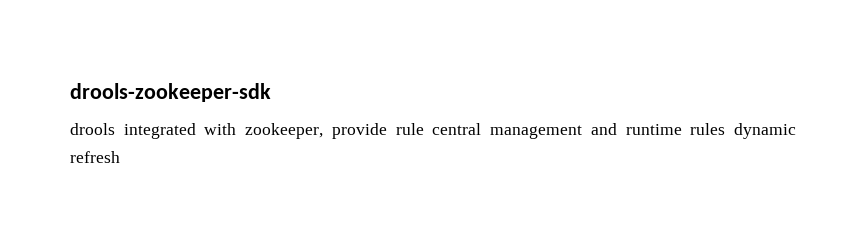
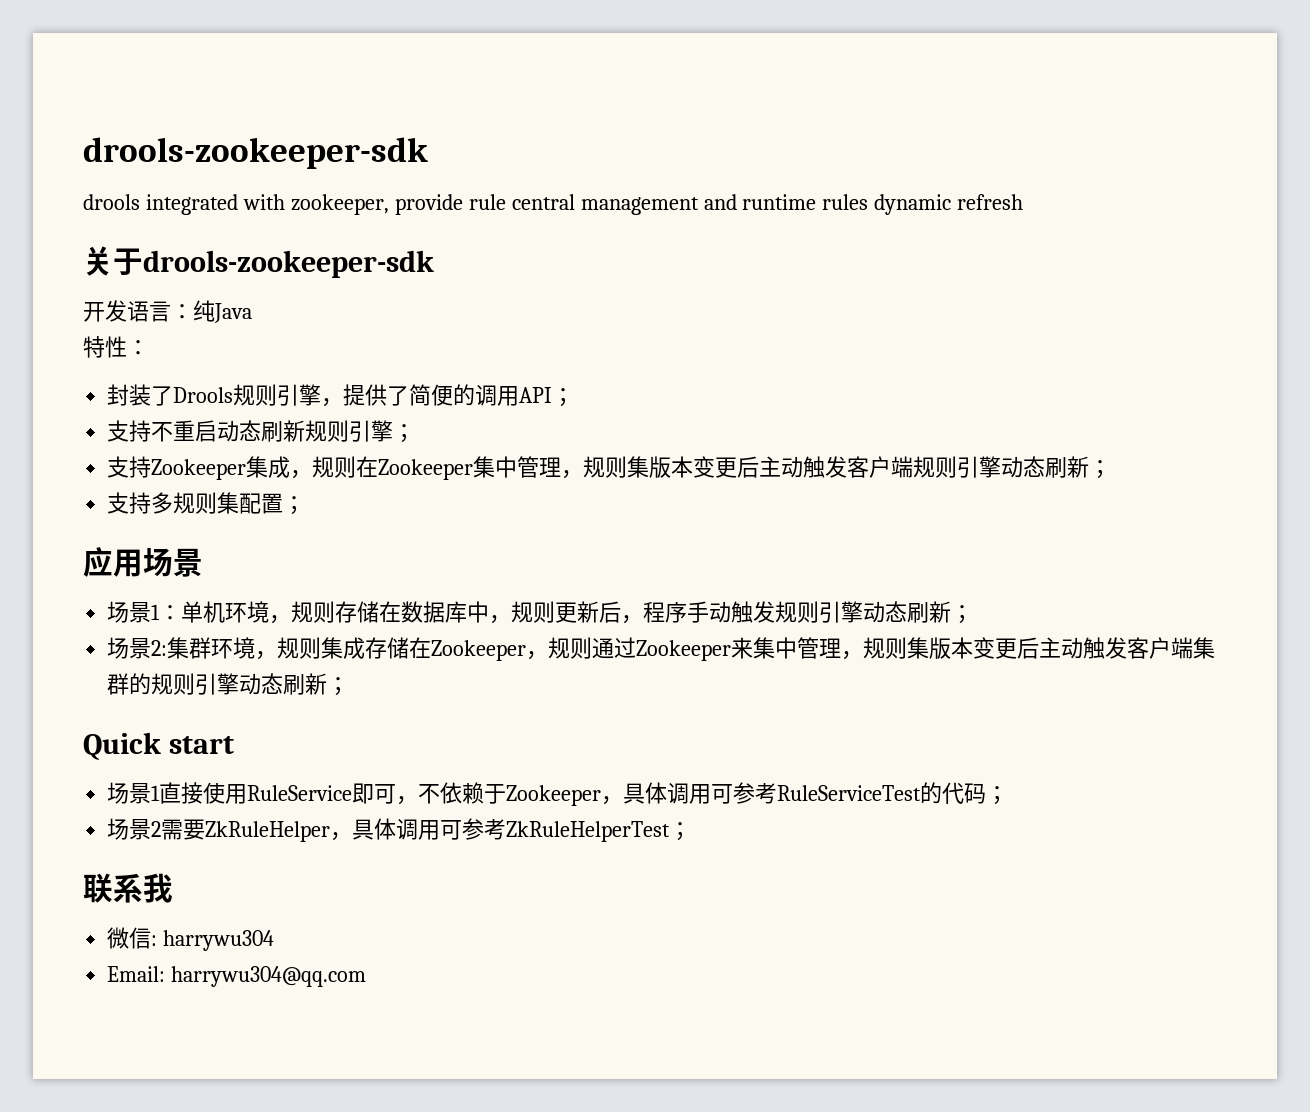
+ 关于drools-zookeeper-sdk
+ 开发语言：纯Java
+ 特性：
+ 封装了Drools规则引擎，提供了简便的调用API；
+ 支持不重启动态刷新规则引擎；
+ 支持Zookeeper集成，规则在Zookeeper集中管理，规则集版本变更后主动触发客户端规则引擎动态刷新；
+ 支持多规则集配置；
+ 应用场景
+ 场景1：单机环境，规则存储在数据库中，规则更新后，程序手动触发规则引擎动态刷新；
+ 场景2:集群环境，规则集成存储在Zookeeper，规则通过Zookeeper来集中管理，规则集版本变更后主动触发客户端集群的规则引擎动态刷新；
+ Quick start
+ 场景1直接使用RuleService即可，不依赖于Zookeeper，具体调用可参考RuleServiceTest的代码；
+ 场景2需要ZkRuleHelper，具体调用可参考ZkRuleHelperTest；
+ 联系我
+ 微信: harrywu304
+ Email: harrywu304@qq.com

